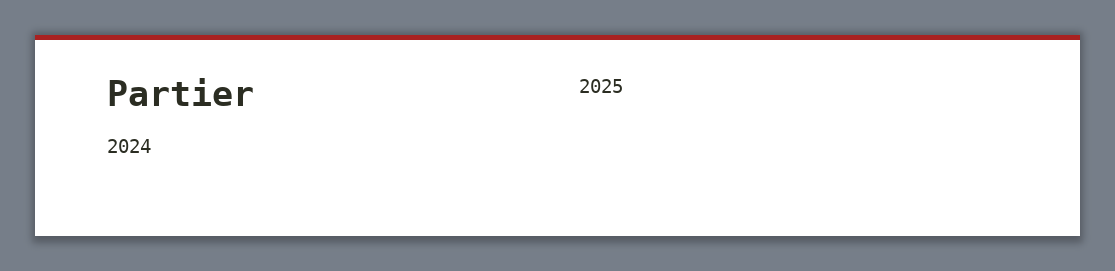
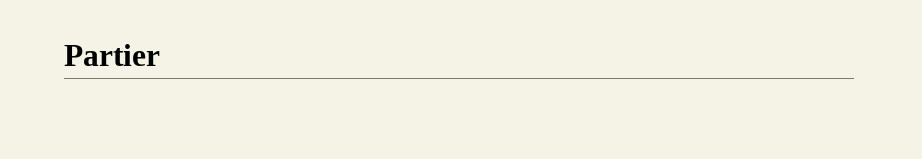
- 2024
- 2025

